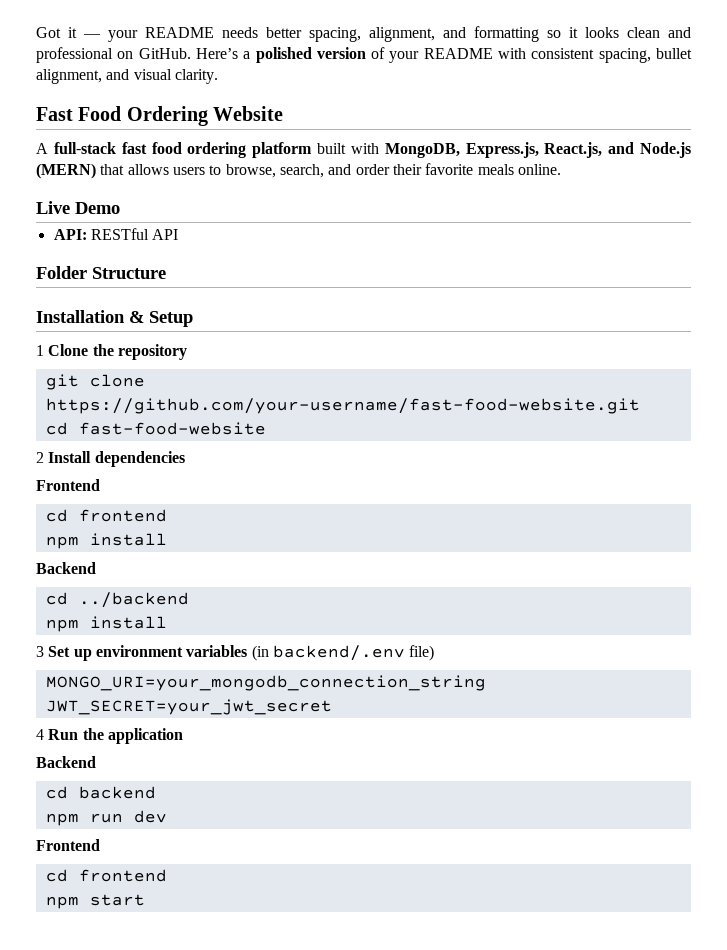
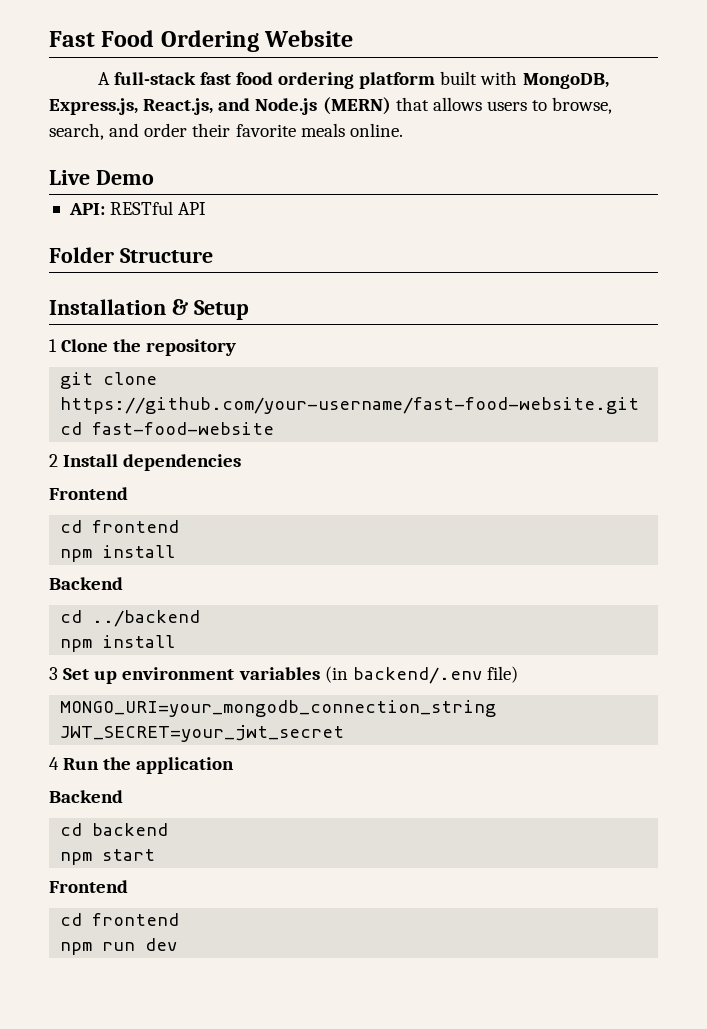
- Got it — your README needs better spacing, alignment, and formatting so it looks clean and professional on GitHub. Here’s a polished version of your README with consistent spacing, bullet alignment, and visual clarity.
- npm run dev
+ npm start
  Frontend
  cd frontend
- npm start
+ npm run dev

